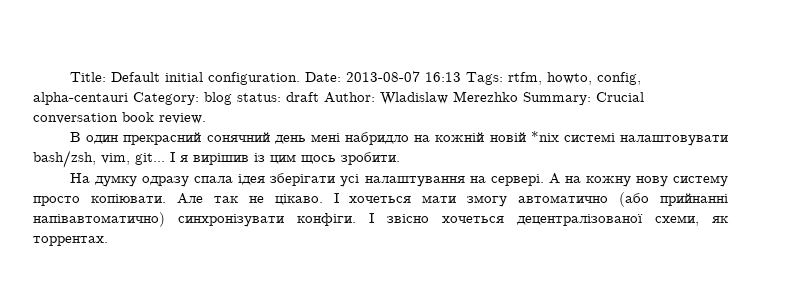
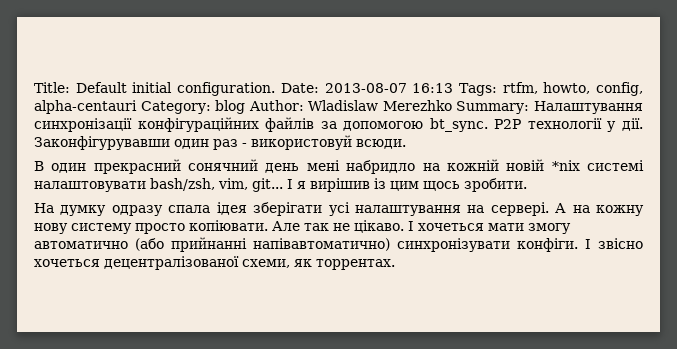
- Date: 2013-08-07 16:13 Tags: rtfm, howto, config, alpha-centauri Category: blog status: draft Author: Wladislaw Merezhko Summary: Crucial conversation book review.
+ Date: 2013-08-07 16:13 Tags: rtfm, howto, config, alpha-centauri Category: blog Author: Wladislaw Merezhko Summary: Налаштування синхронізації конфігураційних файлів за допомогою bt_sync. P2P технології у дії. Законфігурувавши один раз - використовуй всюди.

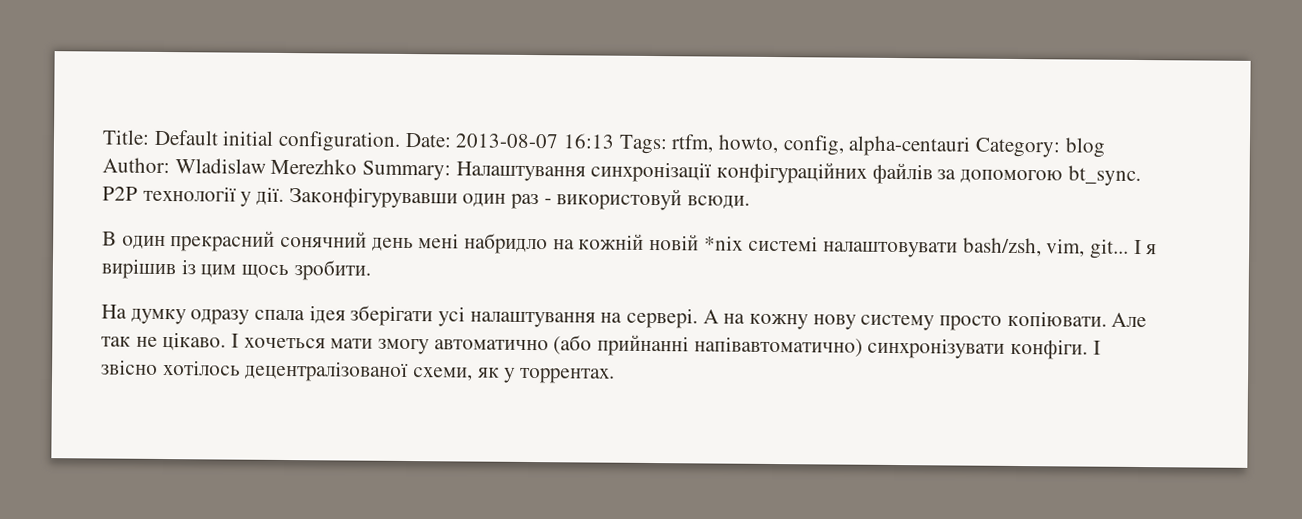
- І звісно хочеться децентралізованої схеми, як торрентах.
+ І звісно хотілось децентралізованої схеми, як у торрентах.

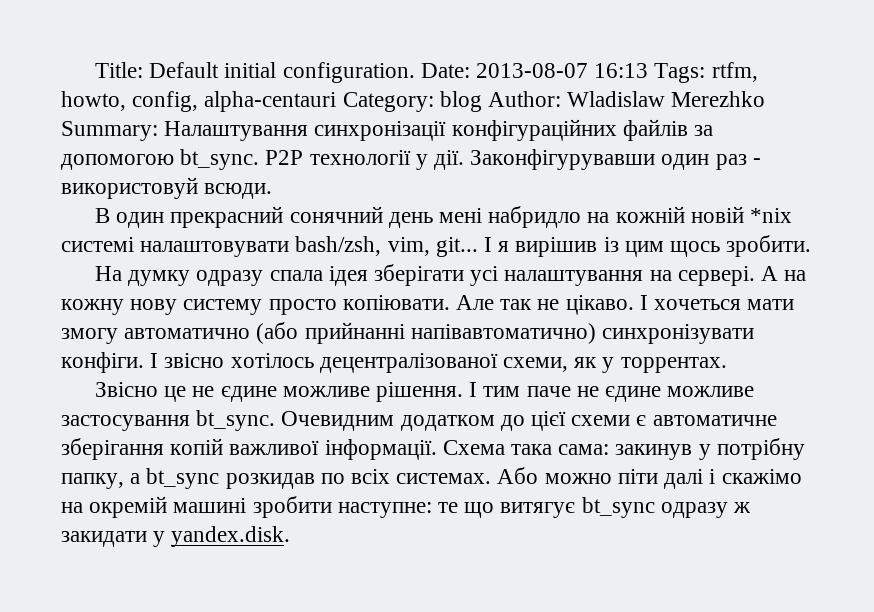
+ Звісно це не єдине можливе рішення. І тим паче не єдине можливе застосування bt_sync. Очевидним додатком до цієї схеми є автоматичне зберігання копій важливої інформації. Схема така сама: закинув у потрібну папку, а bt_sync розкидав по всіх системах. Або можно піти далі і скажімо на окремій машині зробити наступне: те що витягує bt_sync одразу ж закидати у yandex.disk.

